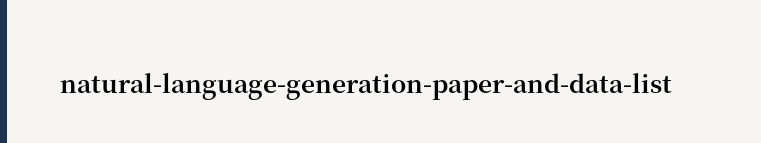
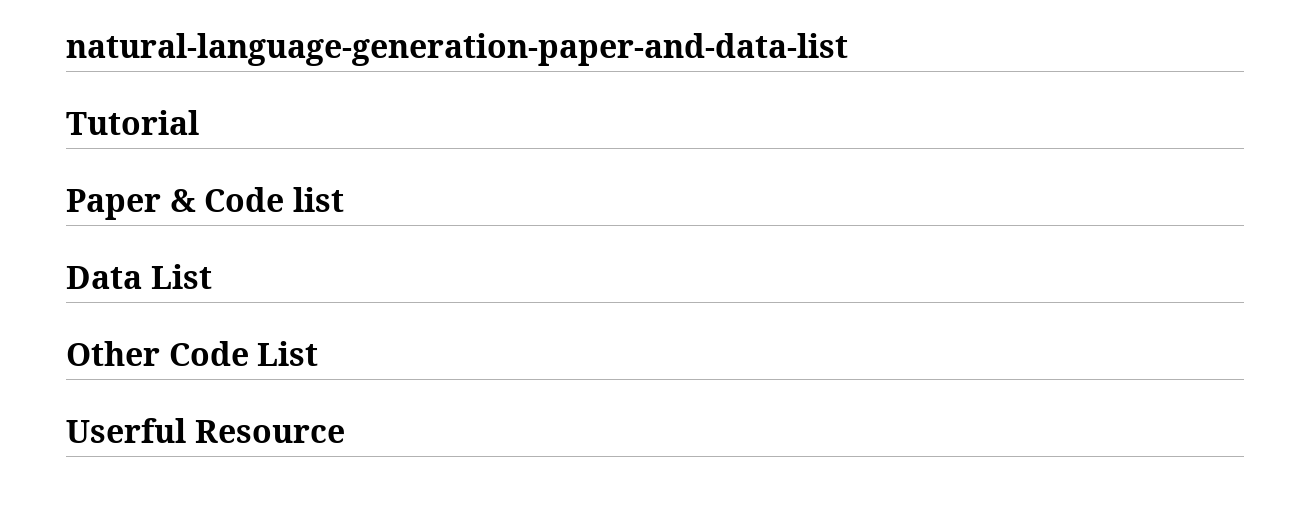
+ Tutorial
+ Paper & Code list
+ Data List
+ Other Code List
+ Userful Resource

